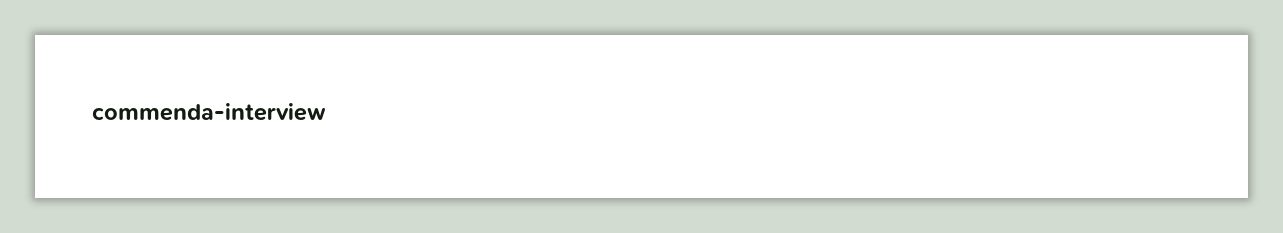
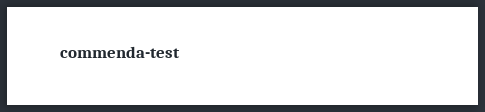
- commenda-interview
+ commenda-test

